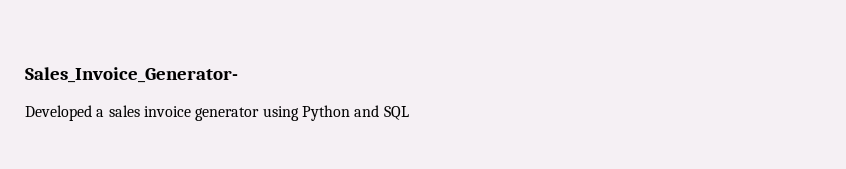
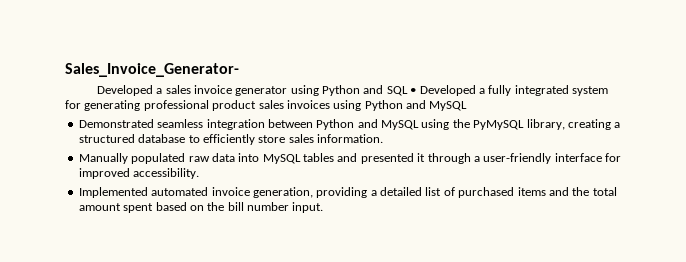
- Developed a sales invoice generator using Python and SQL
+ Developed a sales invoice generator using Python and SQL • Developed a fully integrated system for generating professional product sales invoices using Python and MySQL
+ Demonstrated seamless integration between Python and MySQL using the PyMySQL library, creating a structured database to efficiently store sales information.
+ Manually populated raw data into MySQL tables and presented it through a user-friendly interface for improved accessibility.
+ Implemented automated invoice generation, providing a detailed list of purchased items and the total amount spent based on the bill number input.

